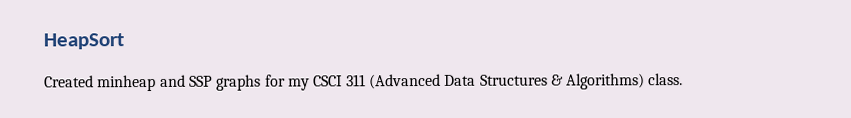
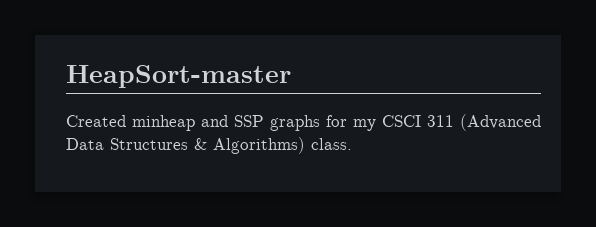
- HeapSort
+ HeapSort-master

